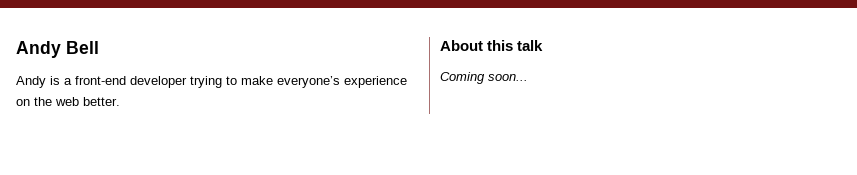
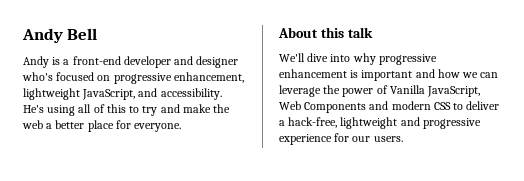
- Andy is a front-end developer trying to make everyone’s experience on the web better.
+ Andy is a front-end developer and designer who's focused on progressive enhancement, lightweight JavaScript, and accessibility. He's using all of this to try and make the web a better place for everyone.
  About this talk
- Coming soon...
+ We'll dive into why progressive enhancement is important and how we can leverage the power of Vanilla JavaScript, Web Components and modern CSS to deliver a hack-free, lightweight and progressive experience for our users.

